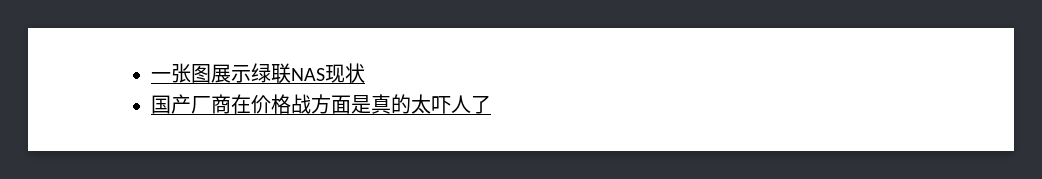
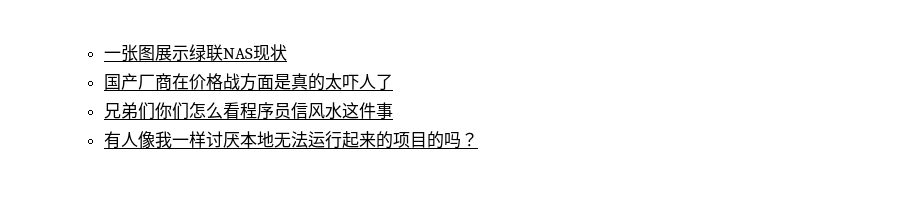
+ 兄弟们你们怎么看程序员信风水这件事
+ 有人像我一样讨厌本地无法运行起来的项目的吗？

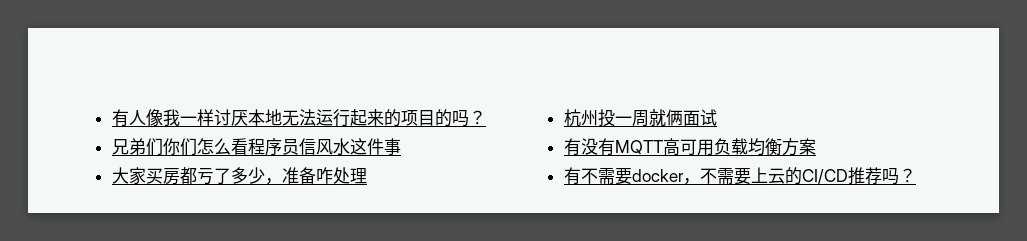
- 一张图展示绿联NAS现状
- 国产厂商在价格战方面是真的太吓人了
- 兄弟们你们怎么看程序员信风水这件事
+ 兄弟们你们怎么看程序员信风水这件事
+ 大家买房都亏了多少，准备咋处理
+ 杭州投一周就俩面试
+ 有没有MQTT高可用负载均衡方案
+ 有不需要docker，不需要上云的CI/CD推荐吗？

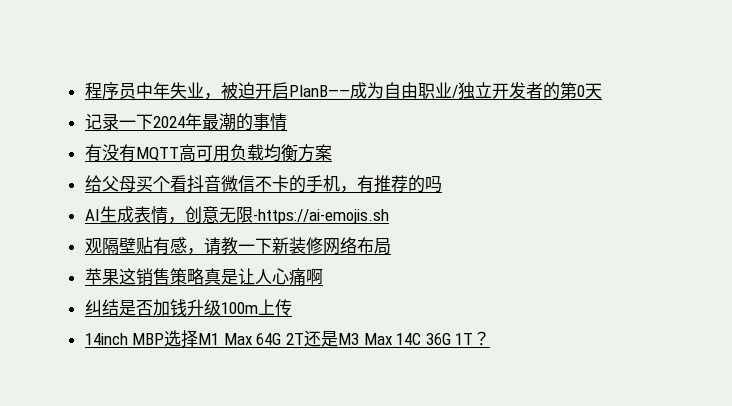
- 有人像我一样讨厌本地无法运行起来的项目的吗？
- 兄弟们你们怎么看程序员信风水这件事
- 大家买房都亏了多少，准备咋处理
- 杭州投一周就俩面试
+ 程序员中年失业，被迫开启PlanB——成为自由职业/独立开发者的第0天
+ 记录一下2024年最潮的事情
- 有不需要docker，不需要上云的CI/CD推荐吗？
+ 给父母买个看抖音微信不卡的手机，有推荐的吗
+ AI生成表情，创意无限-https://ai-emojis.sh
+ 观隔壁贴有感，请教一下新装修网络布局
+ 苹果这销售策略真是让人心痛啊
+ 纠结是否加钱升级100m上传
+ 14inch MBP选择M1 Max 64G 2T还是M3 Max 14C 36G 1T？

